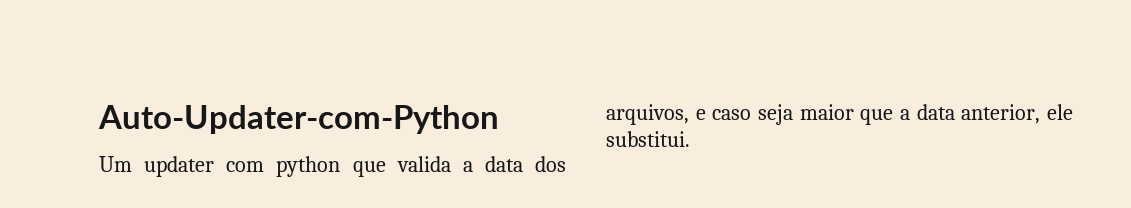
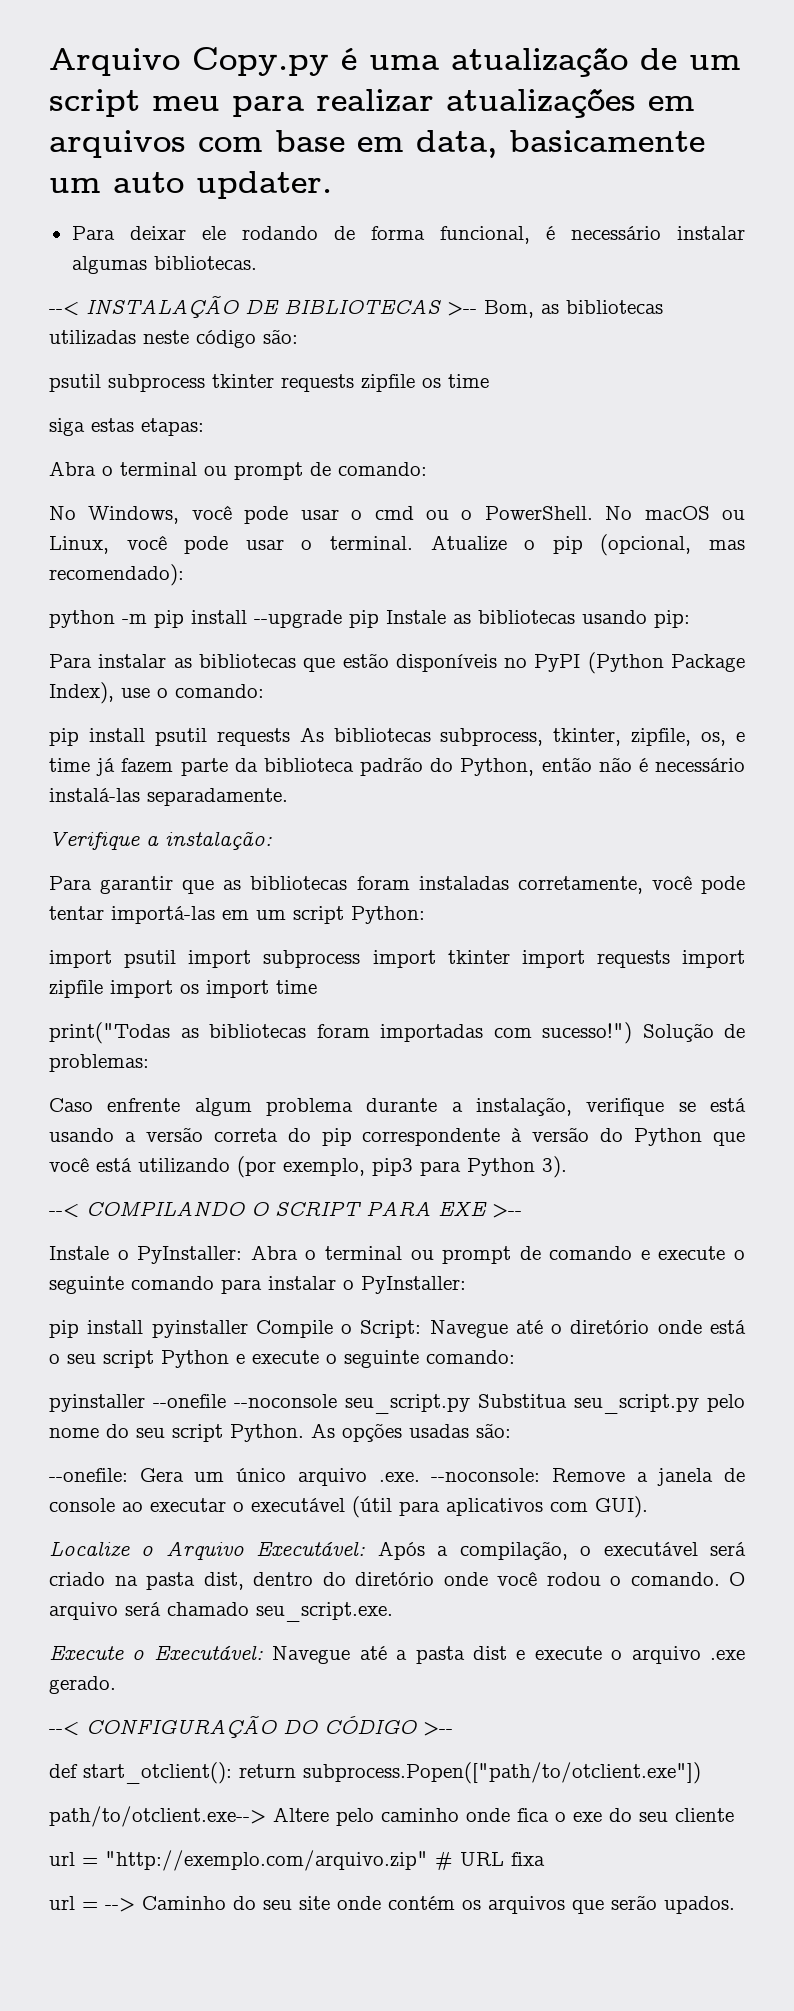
- Auto-Updater-com-Python
- Um updater com python que valida a data dos arquivos, e caso seja maior que a data anterior, ele substitui.
+ Arquivo Copy.py é uma atualização de um script meu para realizar atualizações em arquivos com base em data, basicamente um auto updater.
+ Para deixar ele rodando de forma funcional, é necessário instalar algumas bibliotecas.
+ --< INSTALAÇÃO DE BIBLIOTECAS >-- Bom, as bibliotecas utilizadas neste código são:
+ psutil subprocess tkinter requests zipfile os time
+ siga estas etapas:
+ Abra o terminal ou prompt de comando:
+ No Windows, você pode usar o cmd ou o PowerShell. No macOS ou Linux, você pode usar o terminal. Atualize o pip (opcional, mas recomendado):
+ python -m pip install --upgrade pip Instale as bibliotecas usando pip:
+ Para instalar as bibliotecas que estão disponíveis no PyPI (Python Package Index), use o comando:
+ pip install psutil requests As bibliotecas subprocess, tkinter, zipfile, os, e time já fazem parte da biblioteca padrão do Python, então não é necessário instalá-las separadamente.
+ Verifique a instalação:
+ Para garantir que as bibliotecas foram instaladas corretamente, você pode tentar importá-las em um script Python:
+ import psutil import subprocess import tkinter import requests import zipfile import os import time
+ print("Todas as bibliotecas foram importadas com sucesso!") Solução de problemas:
+ Caso enfrente algum problema durante a instalação, verifique se está usando a versão correta do pip correspondente à versão do Python que você está utilizando (por exemplo, pip3 para Python 3).
+ --< COMPILANDO O SCRIPT PARA EXE >--
+ Instale o PyInstaller: Abra o terminal ou prompt de comando e execute o seguinte comando para instalar o PyInstaller:
+ pip install pyinstaller Compile o Script: Navegue até o diretório onde está o seu script Python e execute o seguinte comando:
+ pyinstaller --onefile --noconsole seu_script.py Substitua seu_script.py pelo nome do seu script Python. As opções usadas são:
+ --onefile: Gera um único arquivo .exe. --noconsole: Remove a janela de console ao executar o executável (útil para aplicativos com GUI).
+ Localize o Arquivo Executável: Após a compilação, o executável será criado na pasta dist, dentro do diretório onde você rodou o comando. O arquivo será chamado seu_script.exe.
+ Execute o Executável: Navegue até a pasta dist e execute o arquivo .exe gerado.
+ --< CONFIGURAÇÃO DO CÓDIGO >--
+ def start_otclient(): return subprocess.Popen(["path/to/otclient.exe"])
+ path/to/otclient.exe--> Altere pelo caminho onde fica o exe do seu cliente
+ url = "http://exemplo.com/arquivo.zip" # URL fixa
+ url = --> Caminho do seu site onde contém os arquivos que serão upados.

